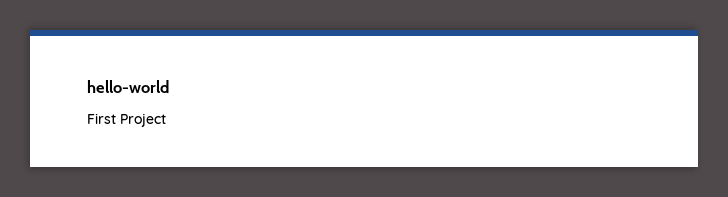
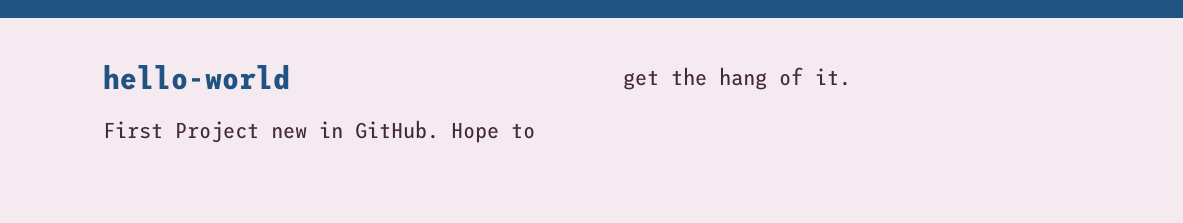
- First Project
+ First Project new in GitHub. Hope to get the hang of it.

